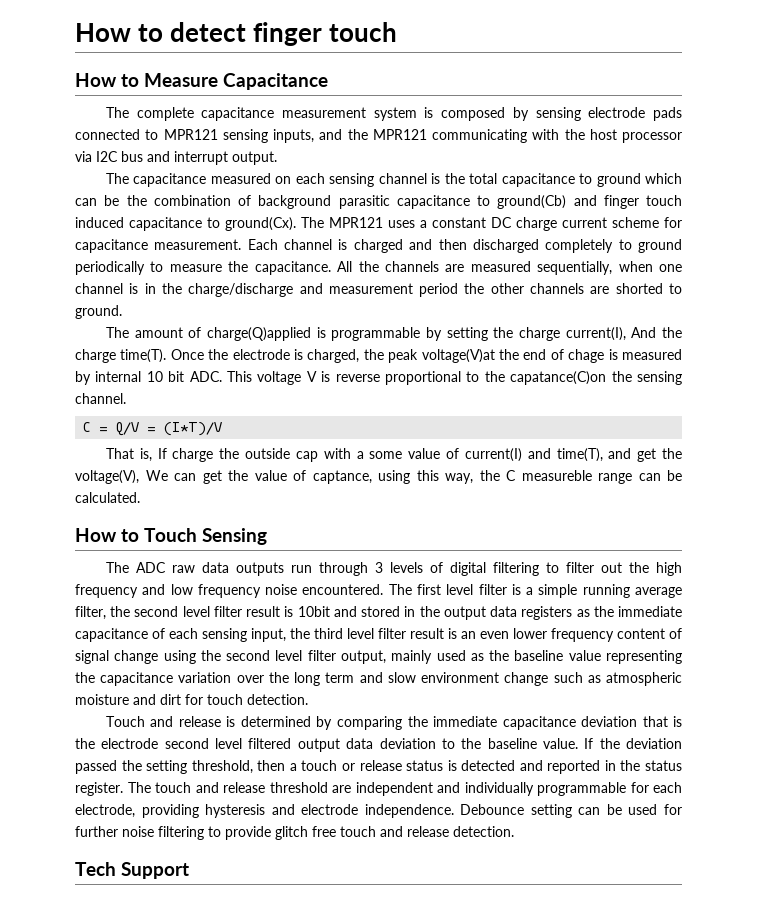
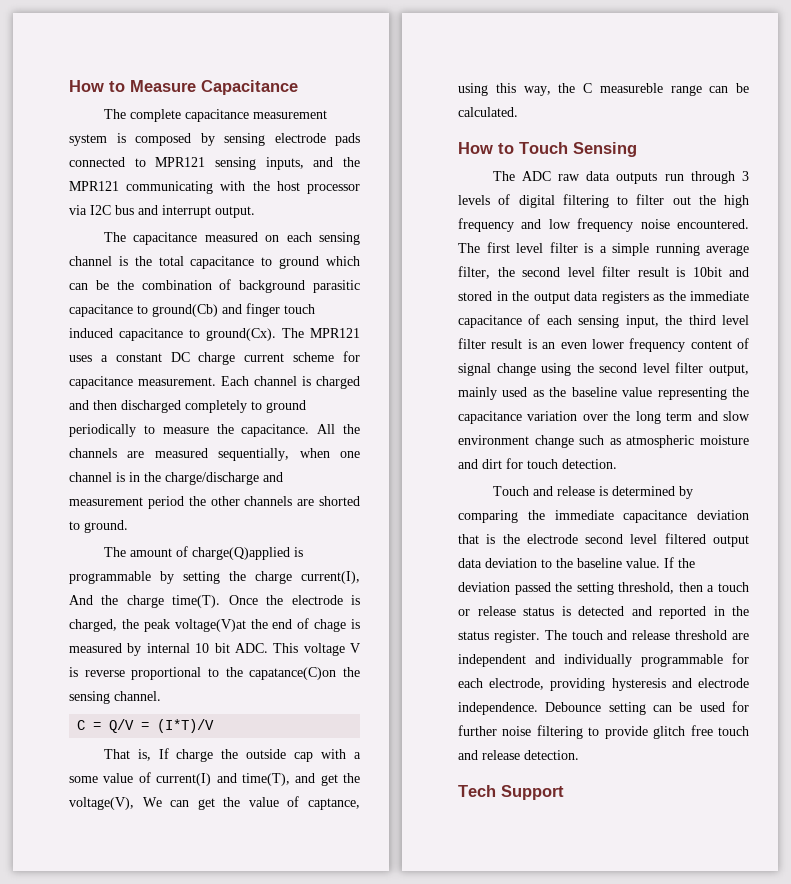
- How to detect finger touch

